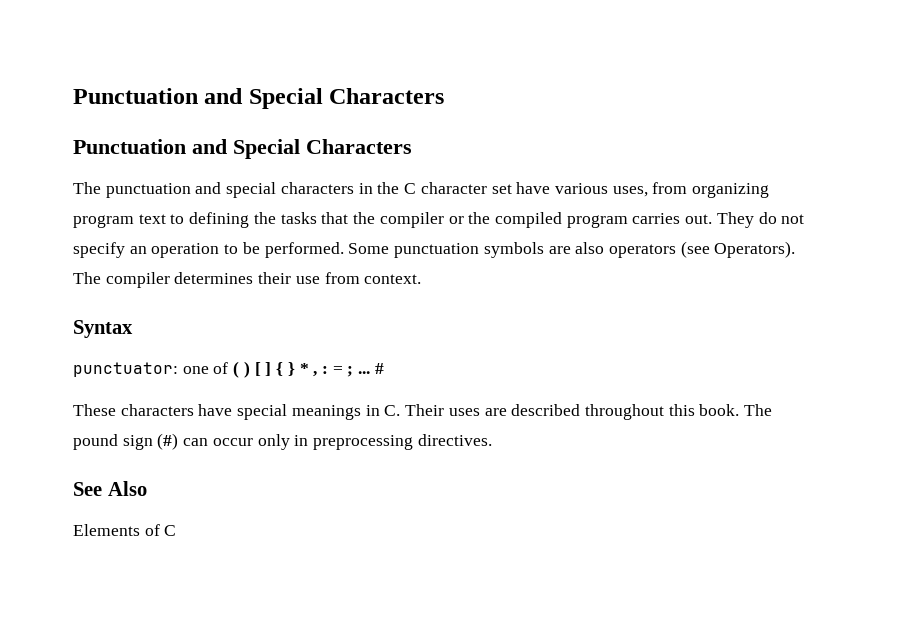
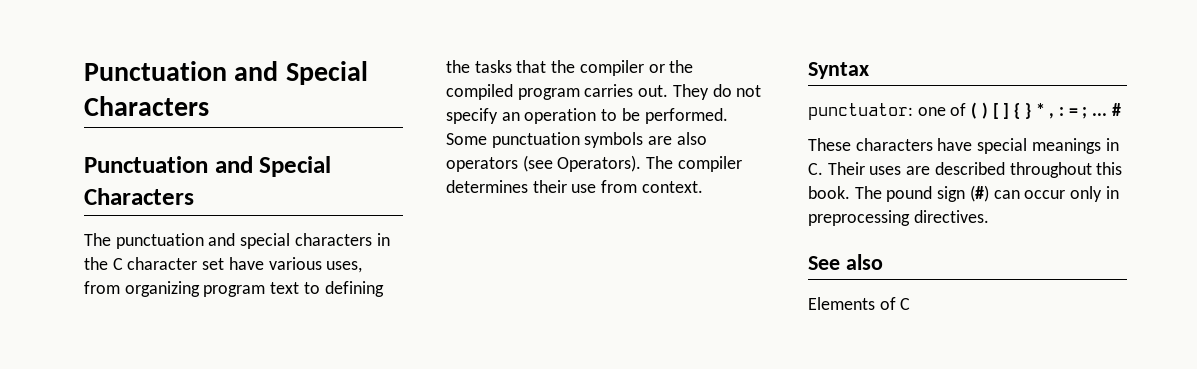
- See Also
+ See also

